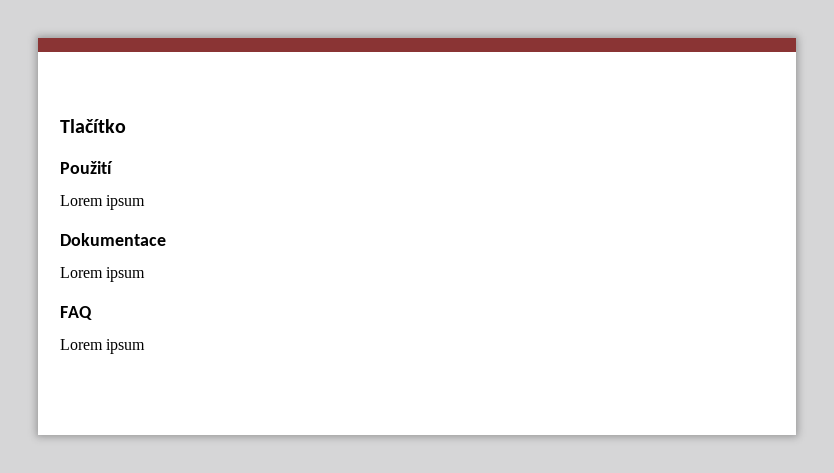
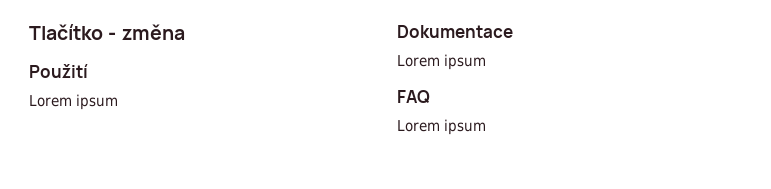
- Tlačítko
+ Tlačítko - změna

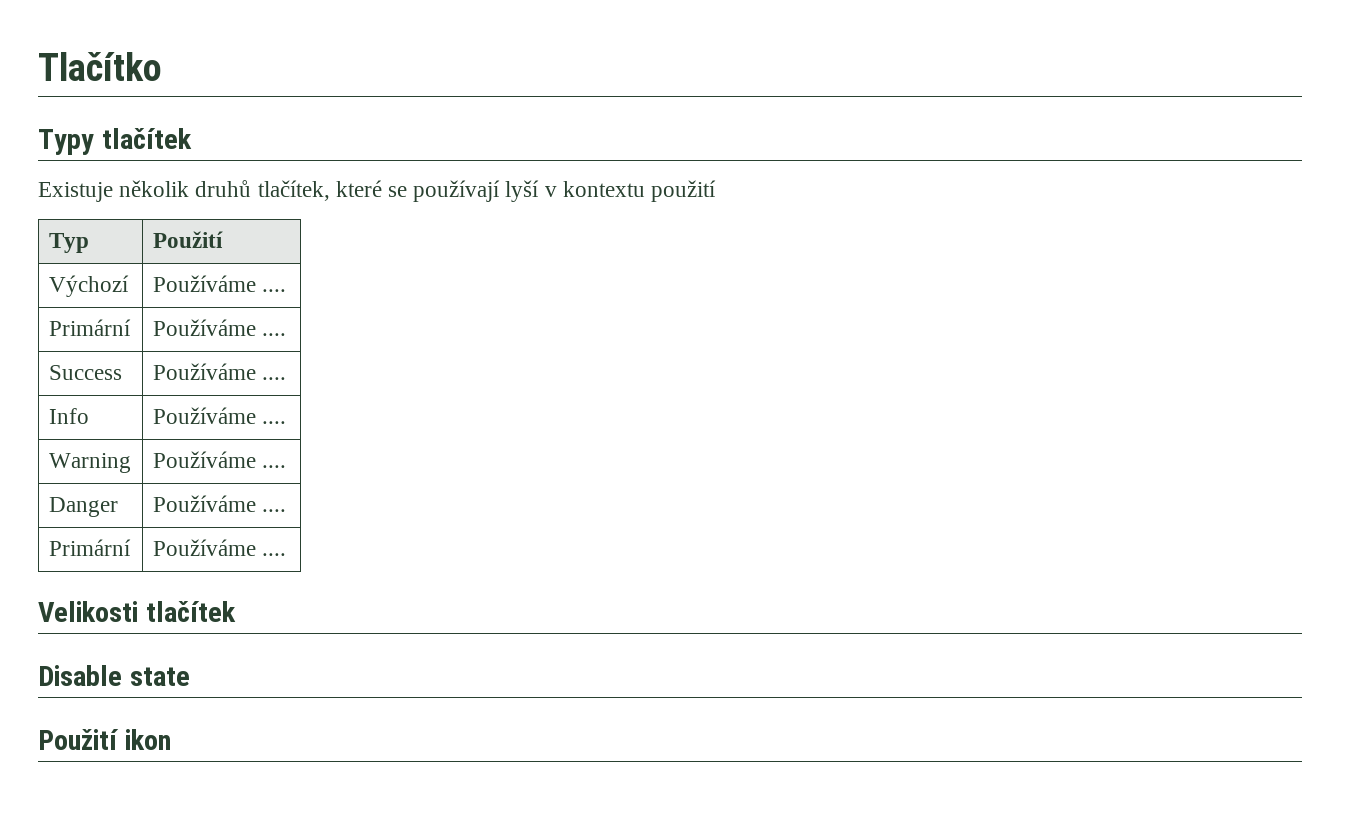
- Tlačítko - změna
- Použití
- Lorem ipsum
- Dokumentace
- Lorem ipsum
- FAQ
- Lorem ipsum
+ Tlačítko
+ Typy tlačítek
+ Existuje několik druhů tlačítek, které se používají lyší v kontextu použití
+ Typ | Použití
+ Výchozí | Používáme ....
+ Primární | Používáme ....
+ Success | Používáme ....
+ Info | Používáme ....
+ Warning | Používáme ....
+ Danger | Používáme ....
+ Primární | Používáme ....
+ Velikosti tlačítek
+ Disable state
+ Použití ikon

